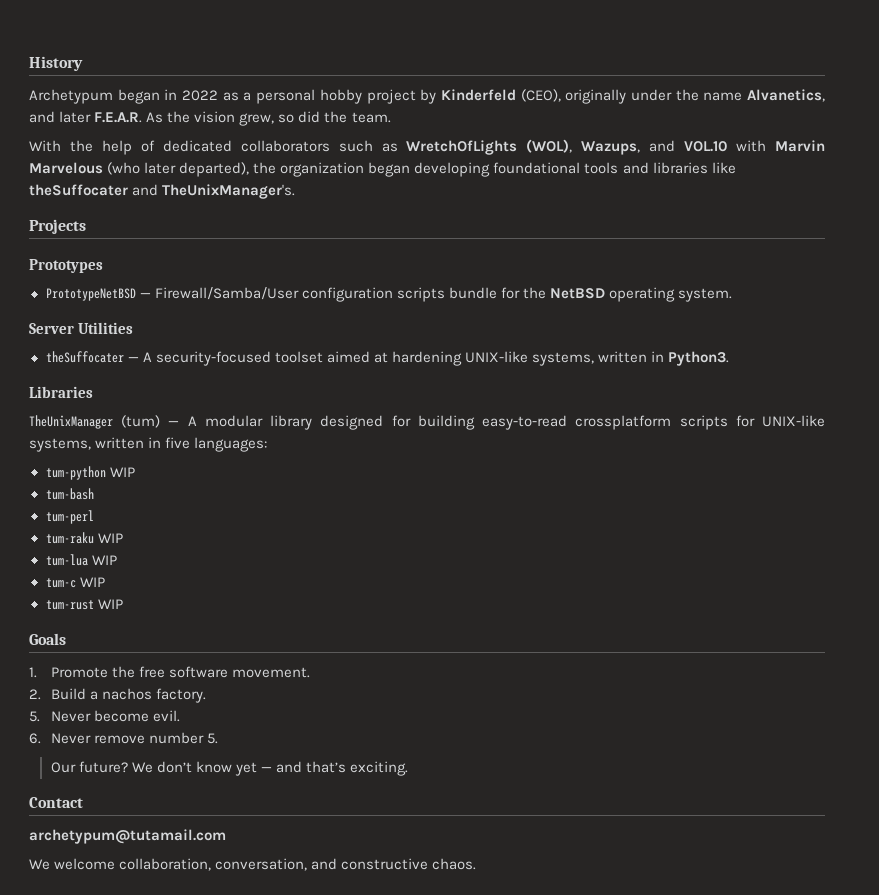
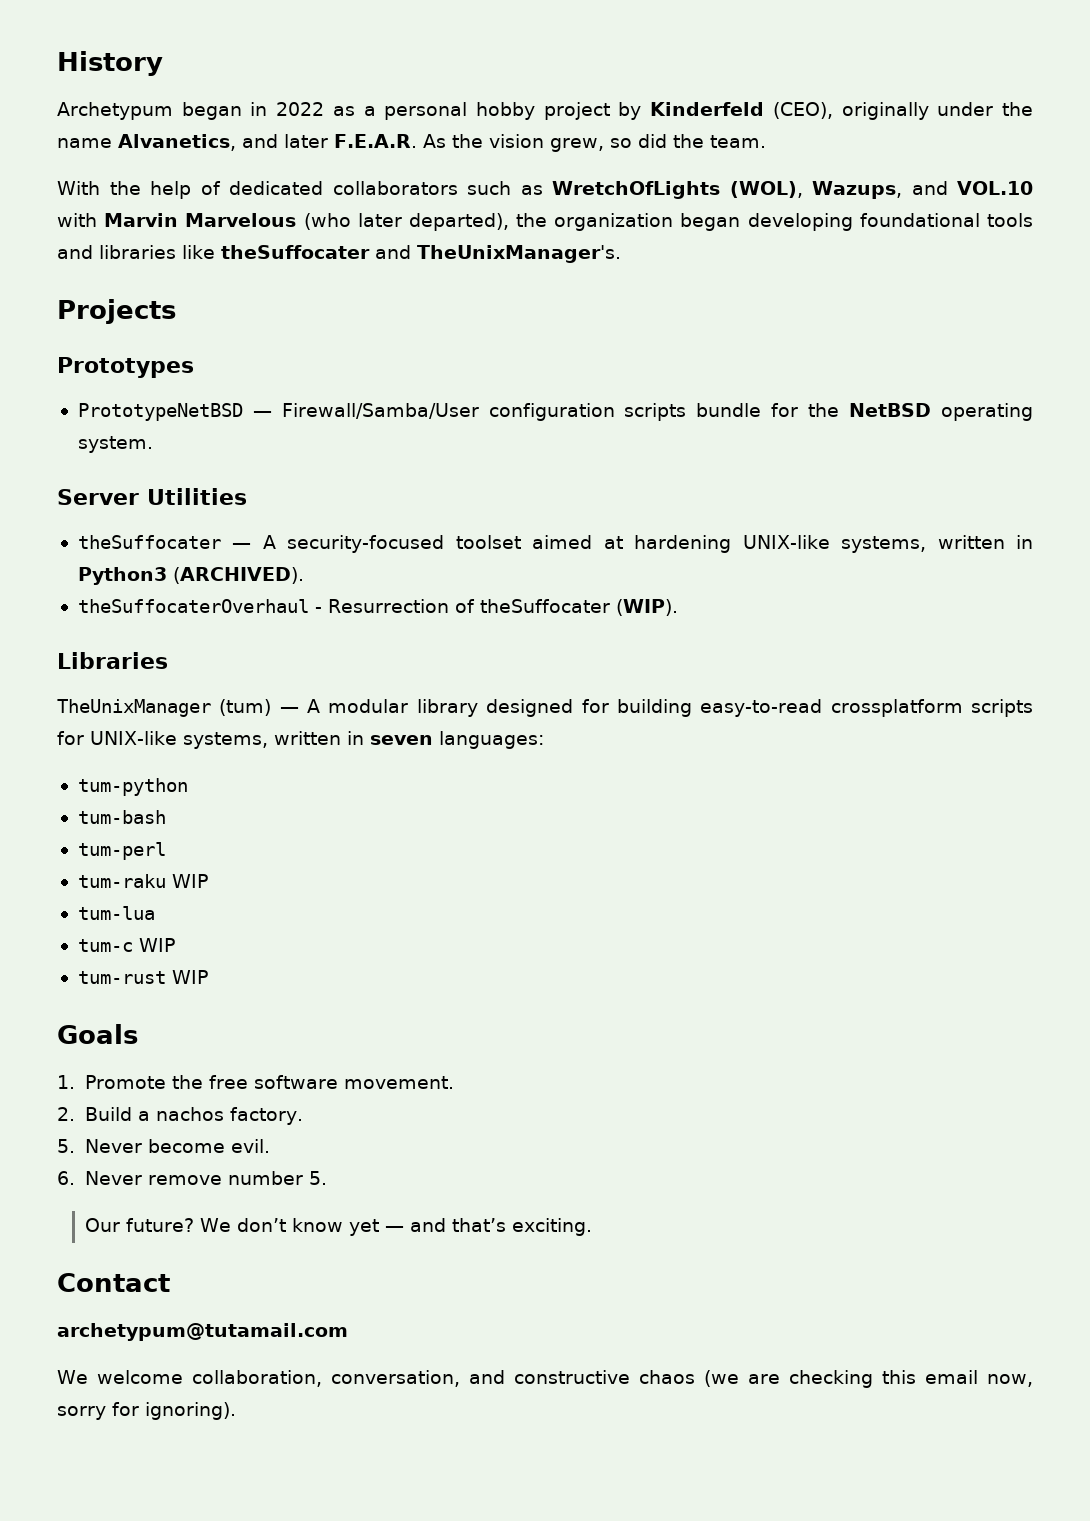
- theSuffocater — A security-focused toolset aimed at hardening UNIX-like systems, written in Python3.
+ theSuffocater — A security-focused toolset aimed at hardening UNIX-like systems, written in Python3 (ARCHIVED).
+ theSuffocaterOverhaul - Resurrection of theSuffocater (WIP).
- TheUnixManager (tum) — A modular library designed for building easy-to-read crossplatform scripts for UNIX-like systems, written in five languages:
+ TheUnixManager (tum) — A modular library designed for building easy-to-read crossplatform scripts for UNIX-like systems, written in seven languages:
- tum-python WIP
+ tum-python
- tum-lua WIP
+ tum-lua
- We welcome collaboration, conversation, and constructive chaos.
+ We welcome collaboration, conversation, and constructive chaos (we are checking this email now, sorry for ignoring).

